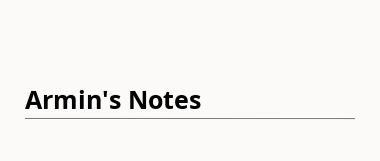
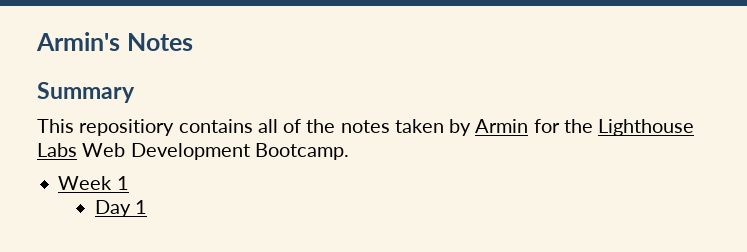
+ Summary
+ This repositiory contains all of the notes taken by Armin for the Lighthouse Labs Web Development Bootcamp.
+ Week 1
+ Day 1

